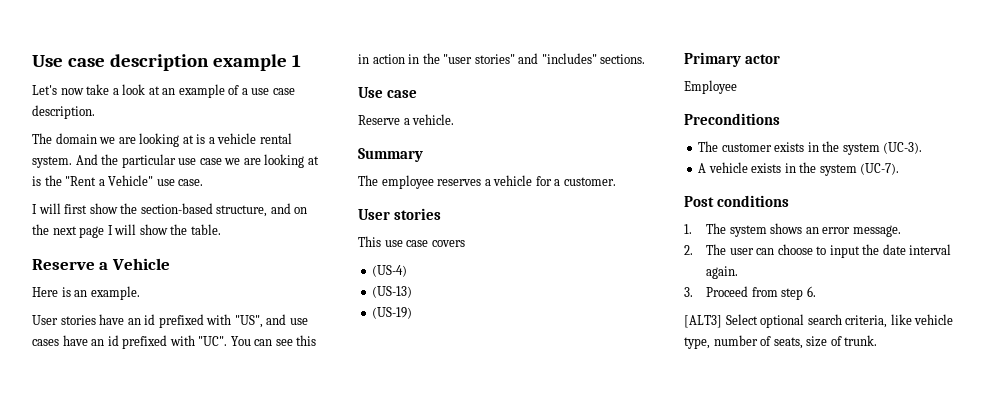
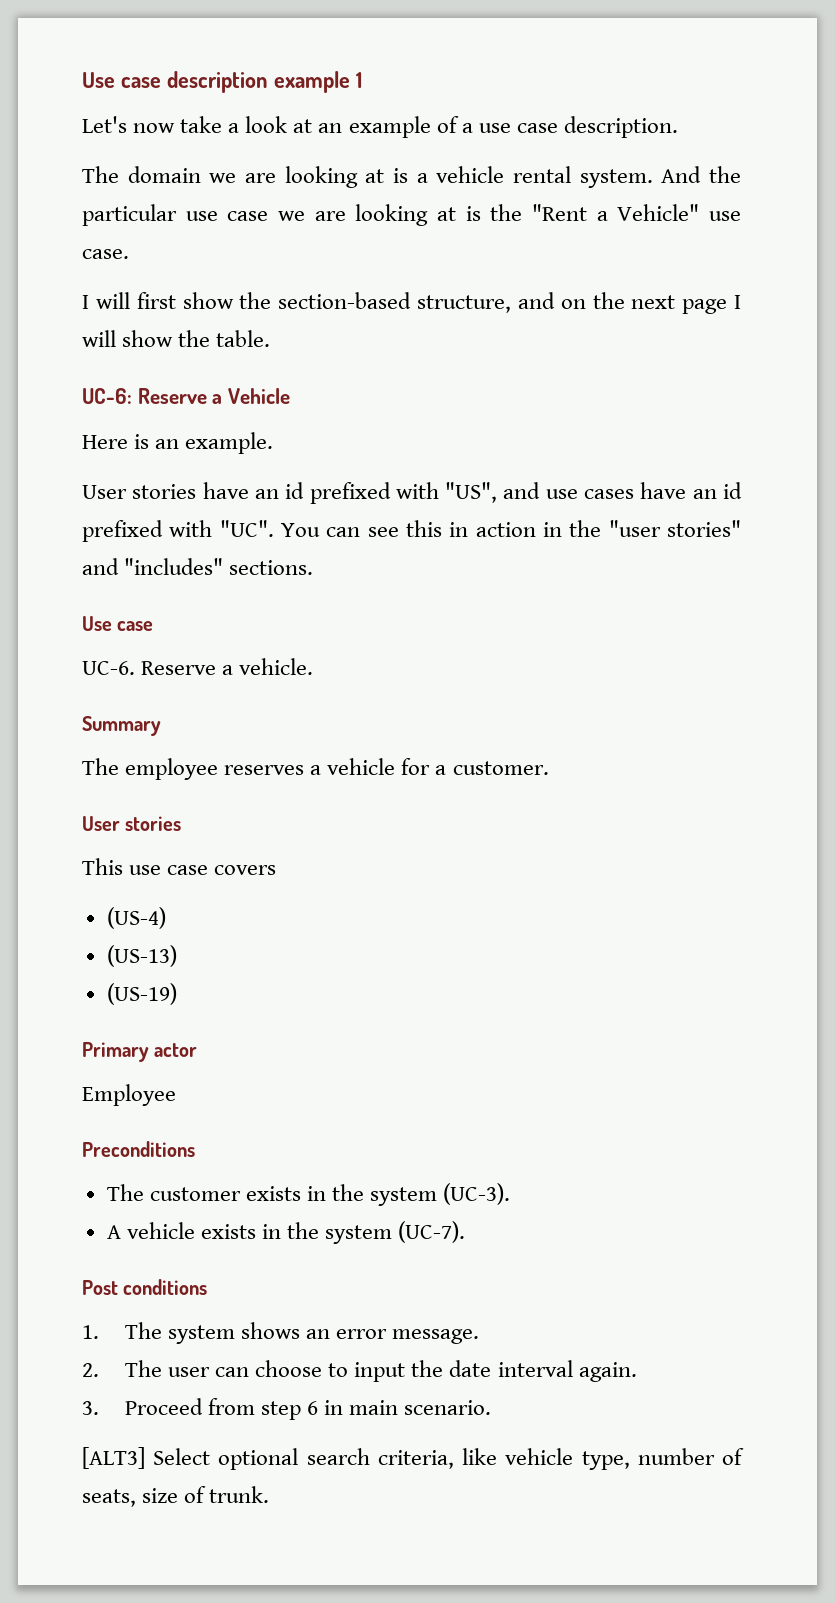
- Reserve a Vehicle
+ UC-6: Reserve a Vehicle
+ UC-6.
- 3. Proceed from step 6.
+ 3. Proceed from step 6 in main scenario.

